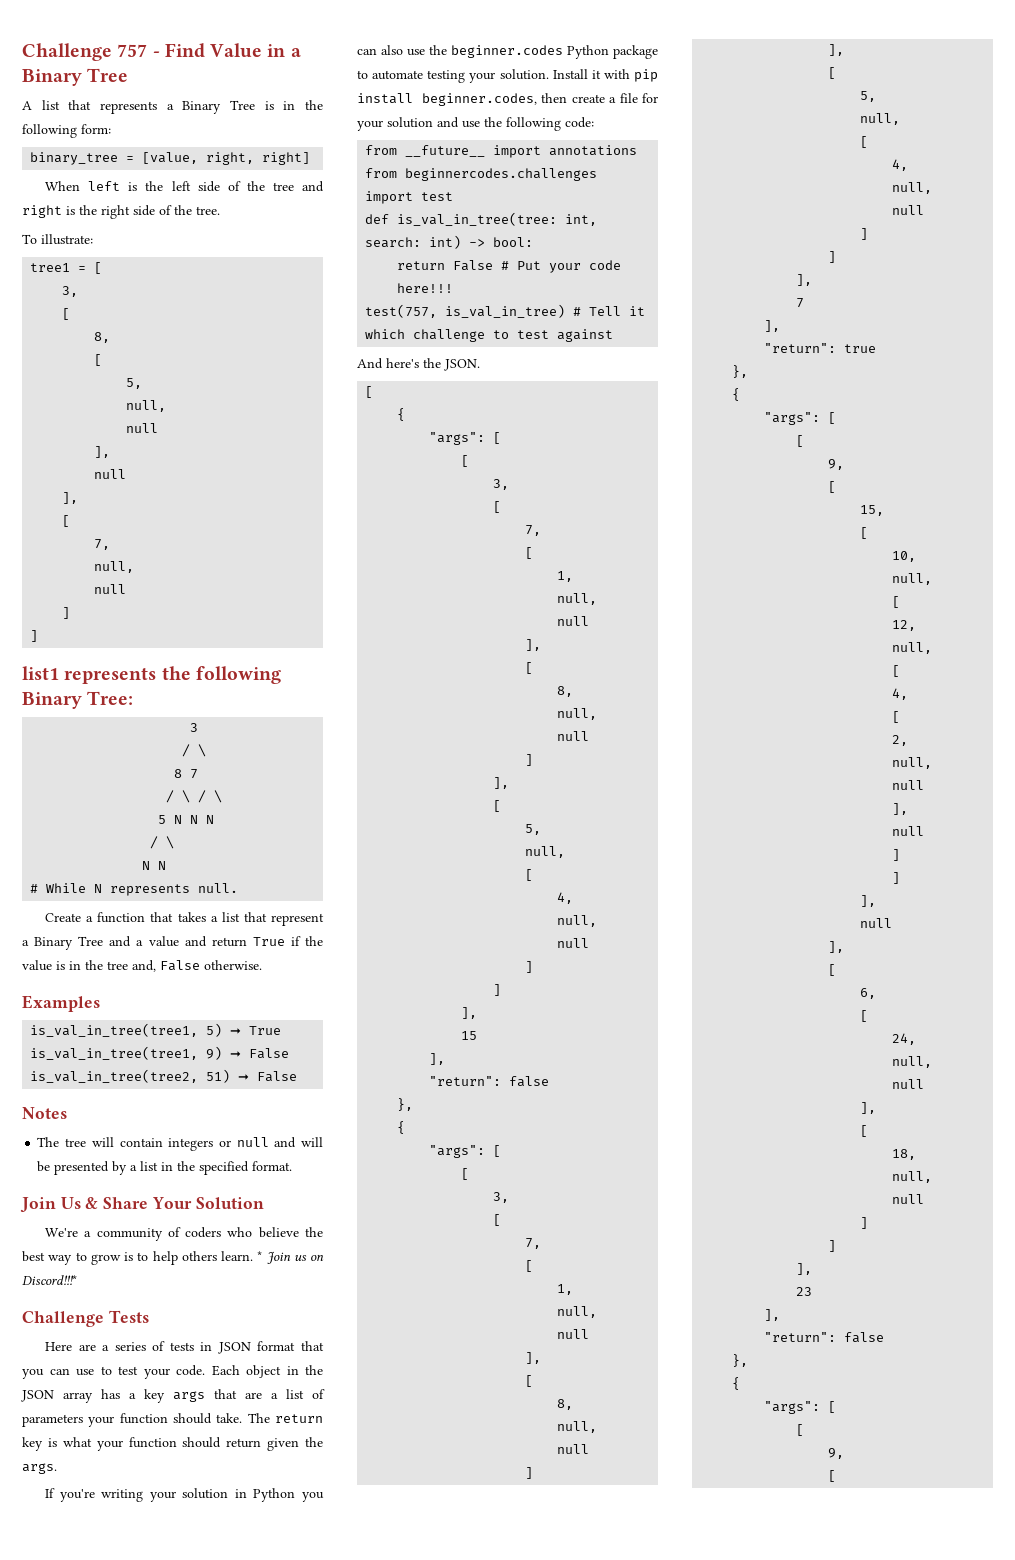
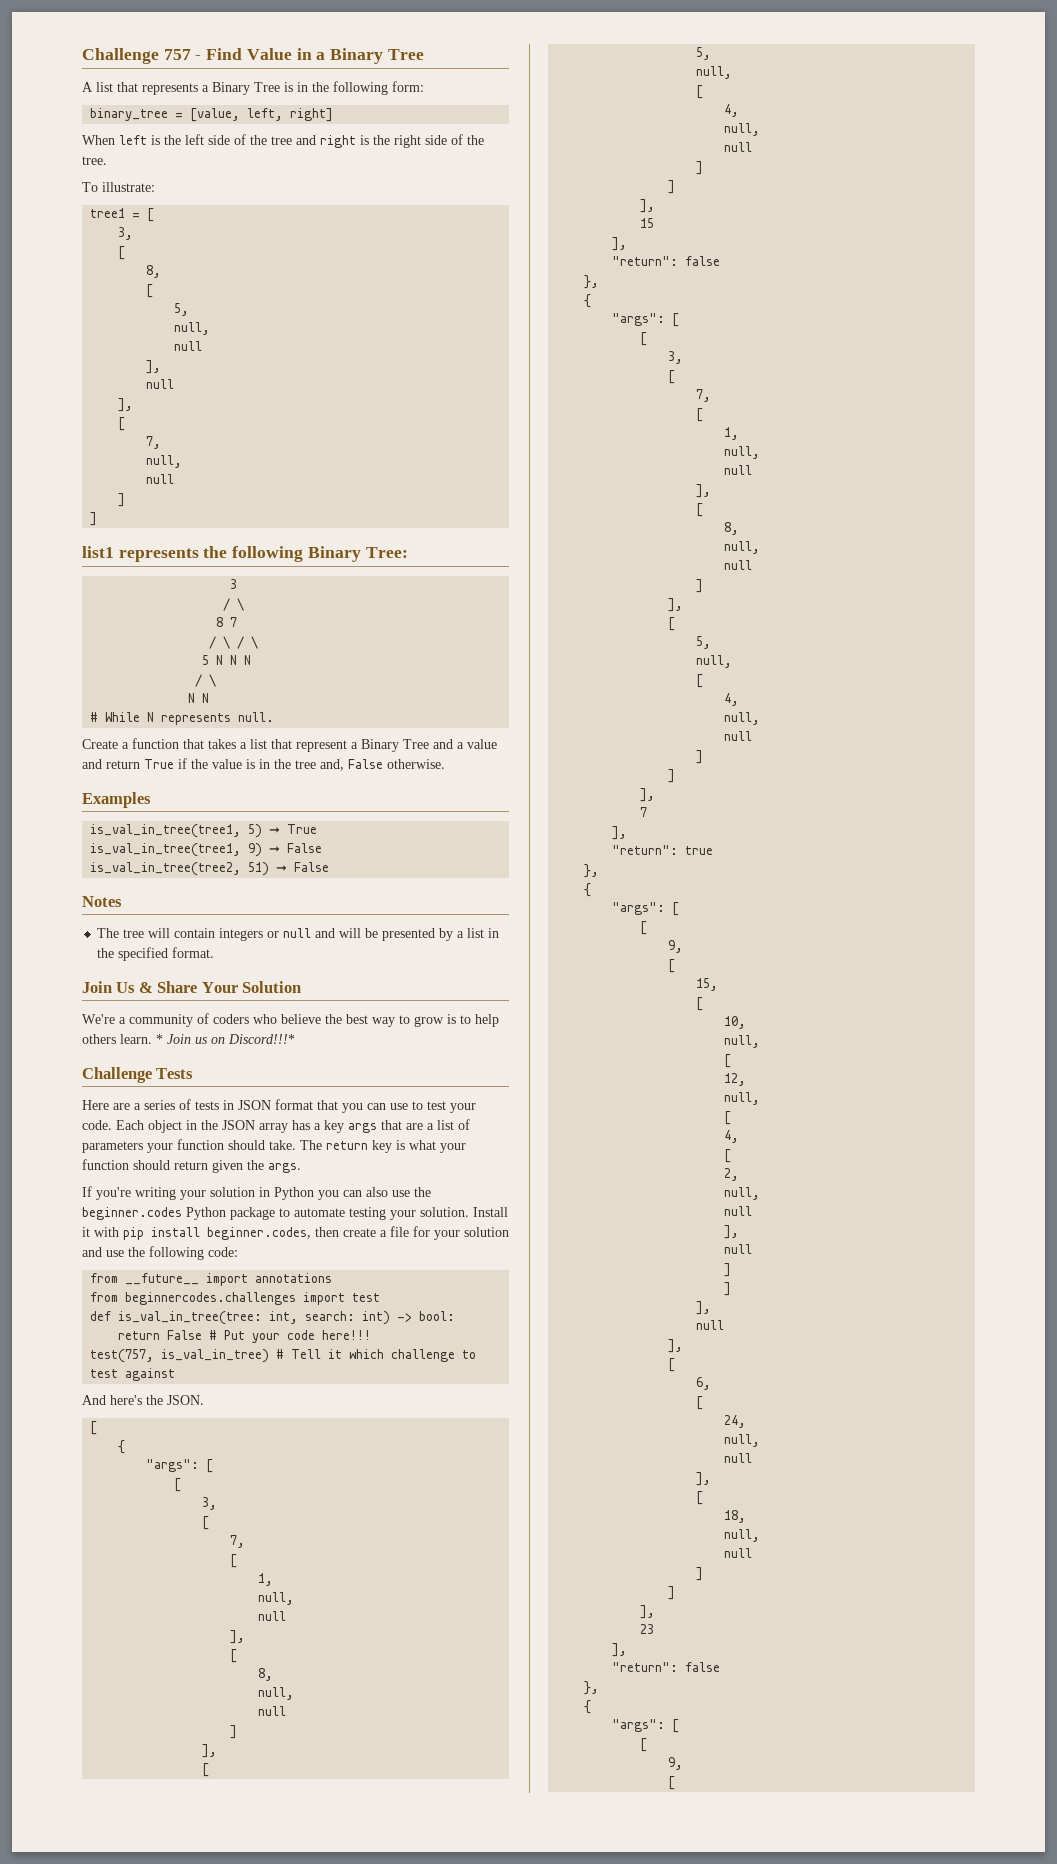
- binary_tree = [value, right, right]
+ binary_tree = [value, left, right]

